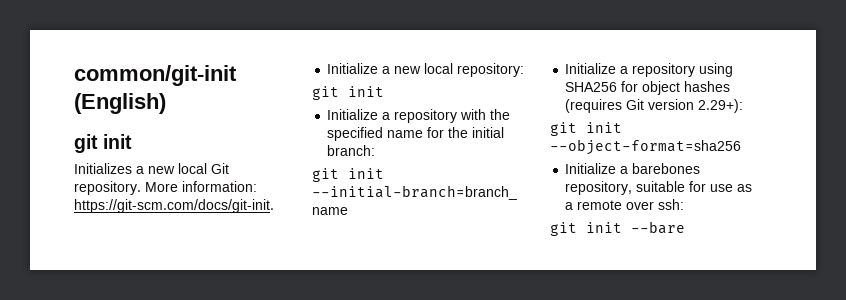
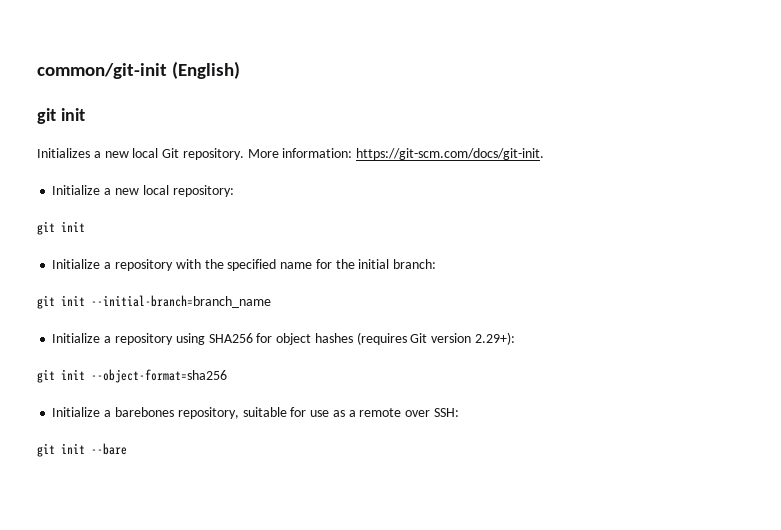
- Initialize a barebones repository, suitable for use as a remote over ssh:
+ Initialize a barebones repository, suitable for use as a remote over SSH:

